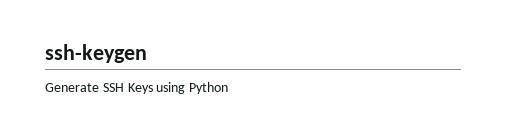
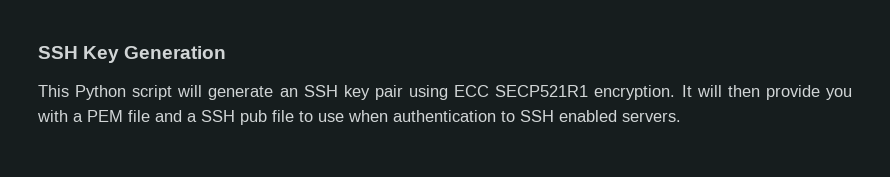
- ssh-keygen
- Generate SSH Keys using Python
+ SSH Key Generation
+ This Python script will generate an SSH key pair using ECC SECP521R1 encryption. It will then provide you with a PEM file and a SSH pub file to use when authentication to SSH enabled servers.

